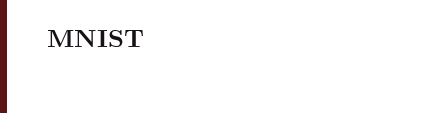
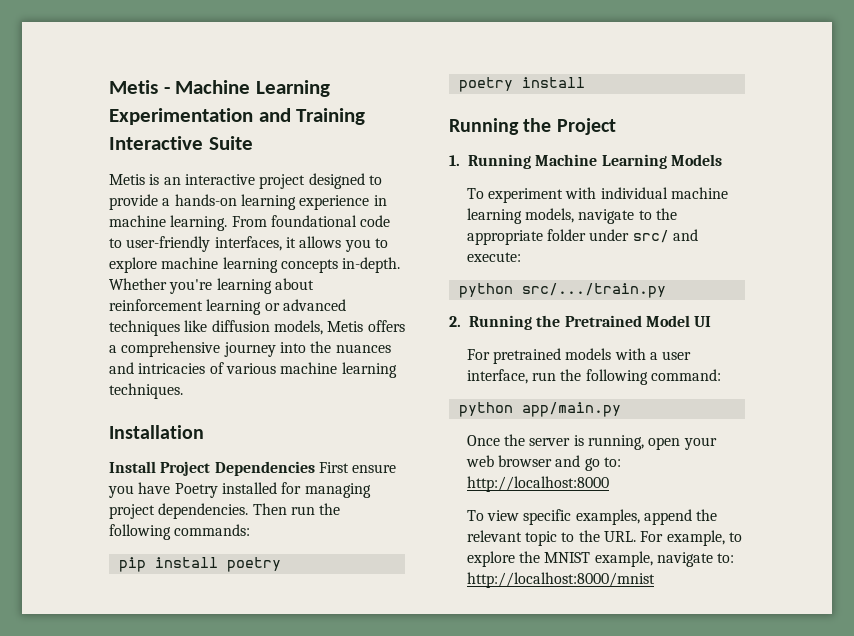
- MNIST
+ Metis - Machine Learning Experimentation and Training Interactive Suite
+ Metis is an interactive project designed to provide a hands-on learning experience in machine learning. From foundational code to user-friendly interfaces, it allows you to explore machine learning concepts in-depth. Whether you're learning about reinforcement learning or advanced techniques like diffusion models, Metis offers a comprehensive journey into the nuances and intricacies of various machine learning techniques.
+ Installation
+ Install Project Dependencies First ensure you have Poetry installed for managing project dependencies. Then run the following commands:
+ pip install poetry
+ poetry install
+ Running the Project
+ 1. Running Machine Learning Models
+ To experiment with individual machine learning models, navigate to the appropriate folder under src/ and execute:
+ python src/.../train.py
+ 2. Running the Pretrained Model UI
+ For pretrained models with a user interface, run the following command:
+ python app/main.py
+ Once the server is running, open your web browser and go to: http://localhost:8000
+ To view specific examples, append the relevant topic to the URL. For example, to explore the MNIST example, navigate to: http://localhost:8000/mnist

